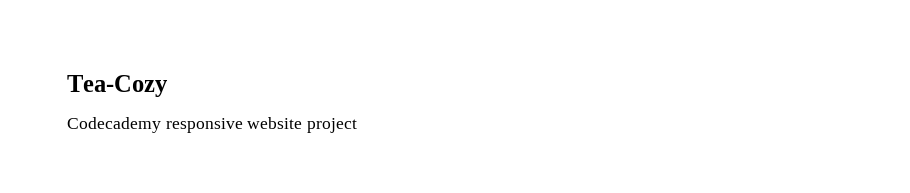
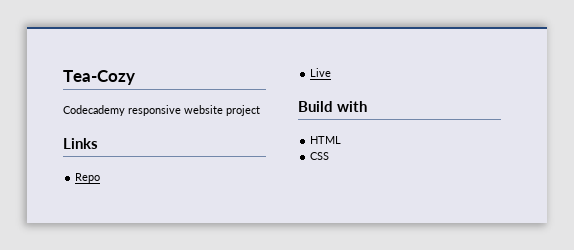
+ Links
+ Repo
+ Live
+ Build with
+ HTML
+ CSS

